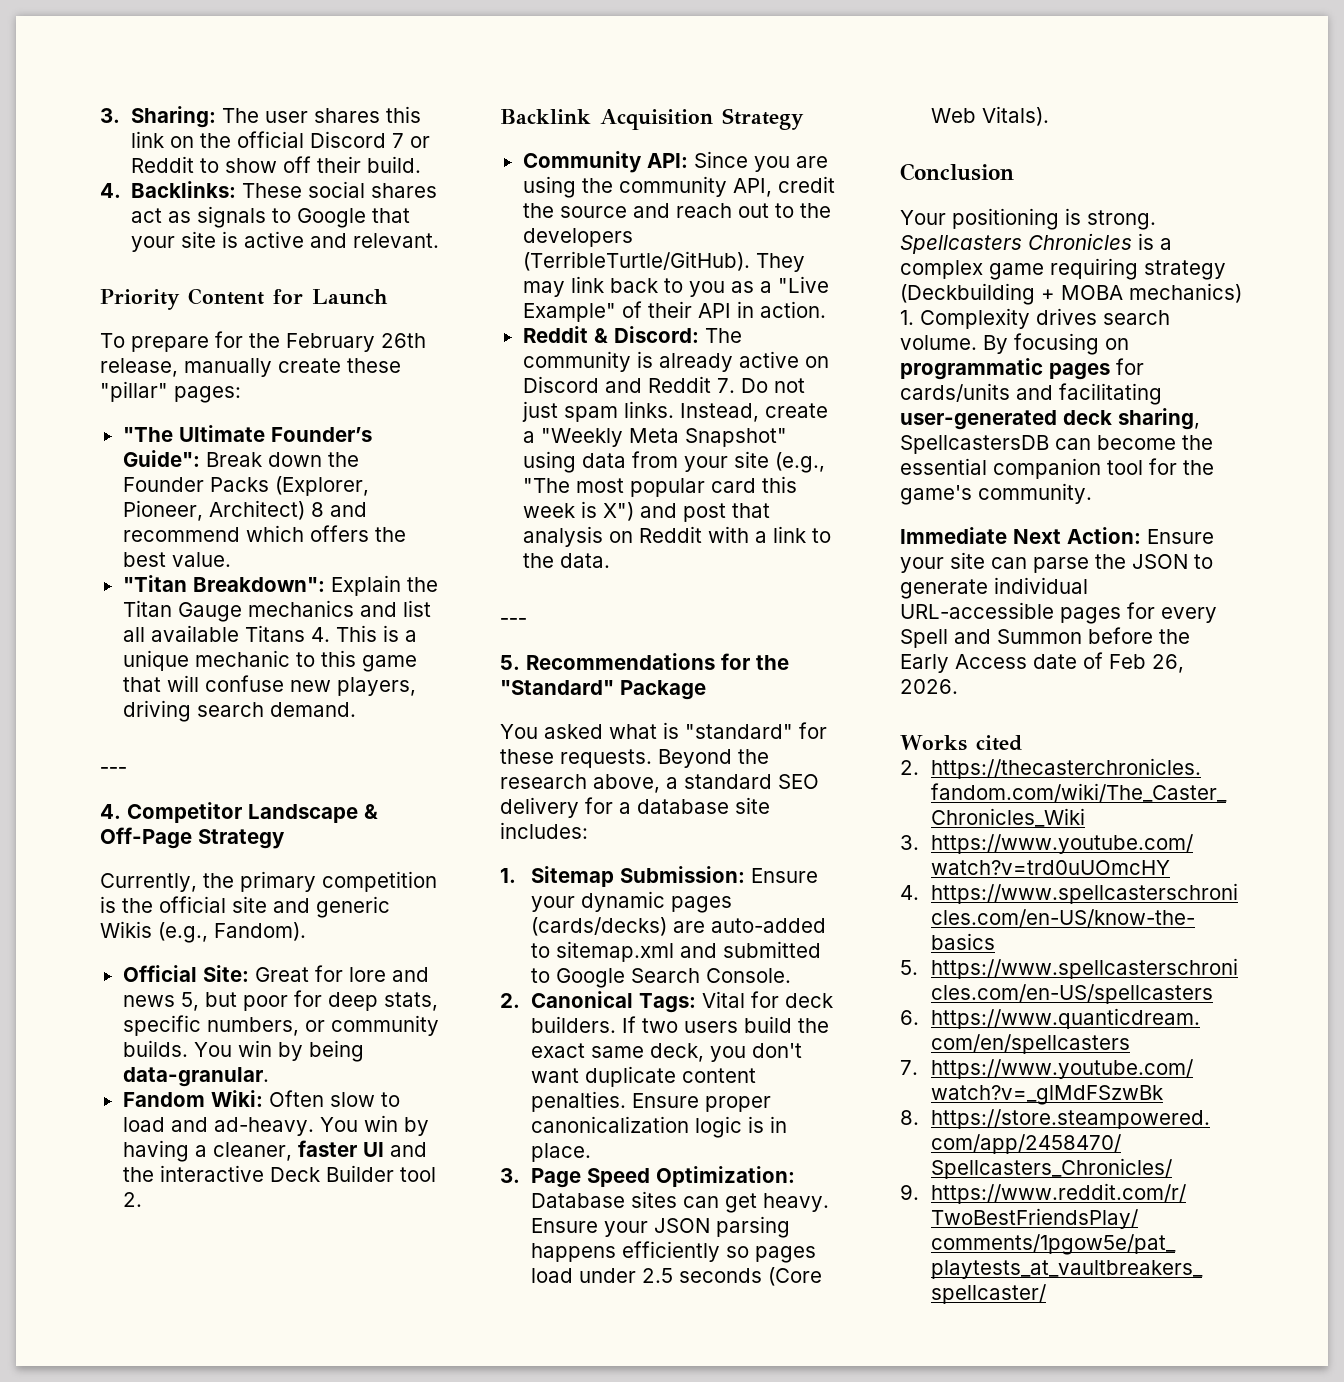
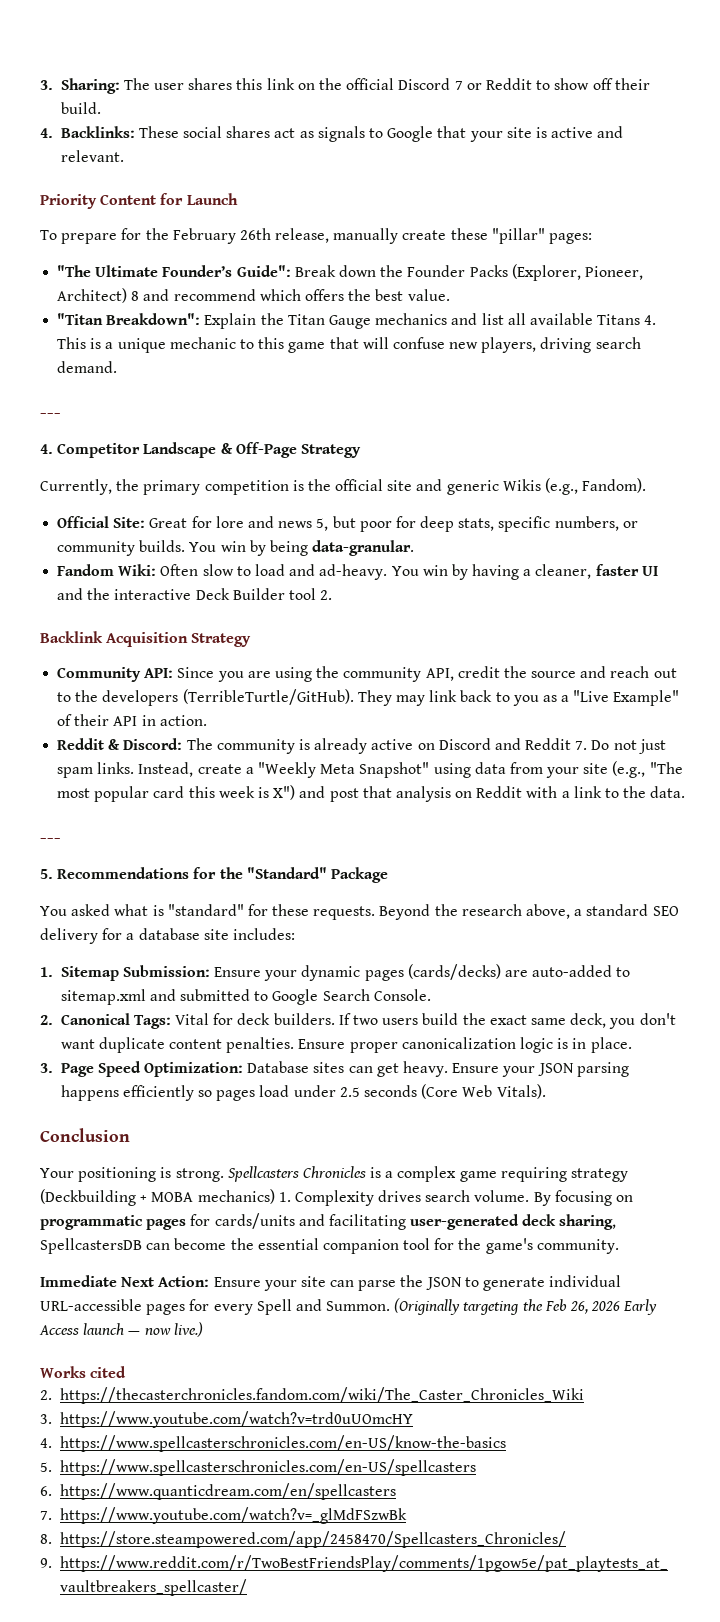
- Immediate Next Action: Ensure your site can parse the JSON to generate individual URL-accessible pages for every Spell and Summon before the Early Access date of Feb 26, 2026.
+ Immediate Next Action: Ensure your site can parse the JSON to generate individual URL-accessible pages for every Spell and Summon. (Originally targeting the Feb 26, 2026 Early Access launch — now live.)

